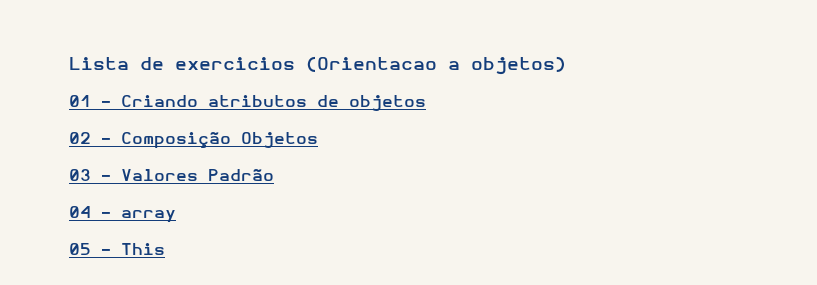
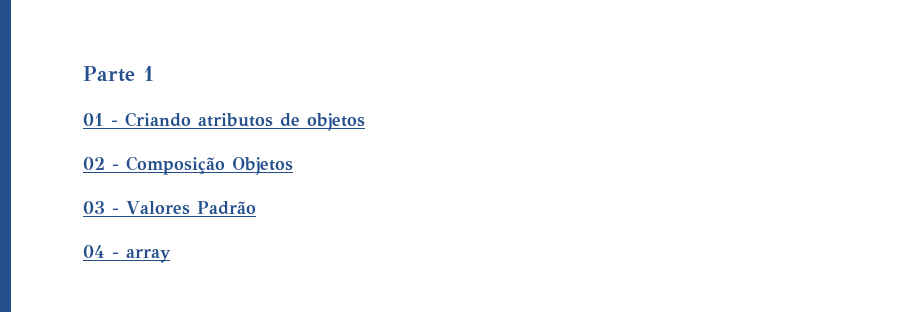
- Lista de exercicios (Orientacao a objetos)
+ Parte 1
- 05 - This

